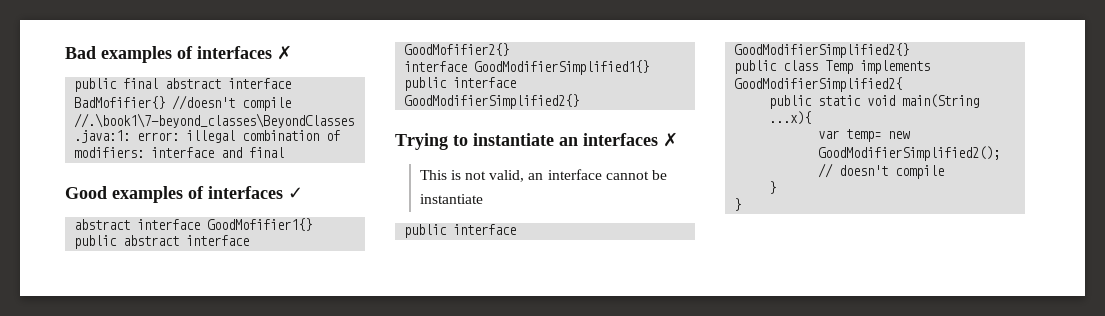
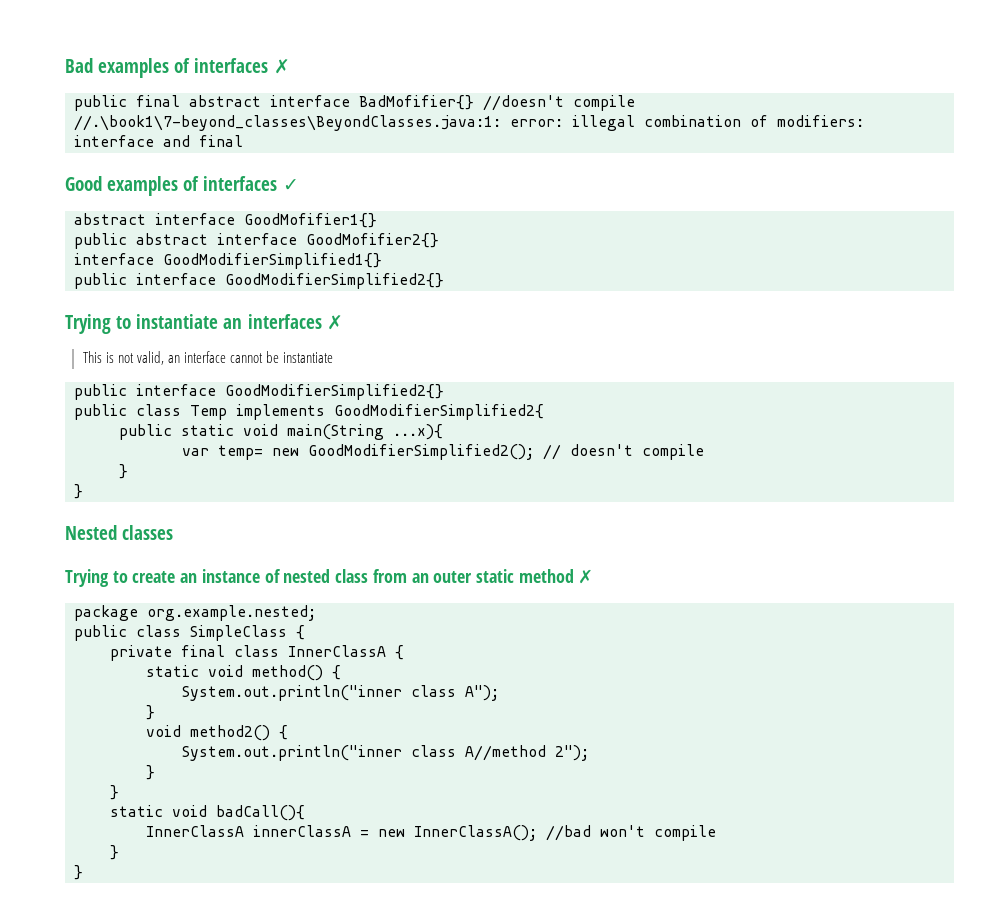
+ Nested classes
+ Trying to create an instance of nested class from an outer static method ✗
+ package org.example.nested;
+ public class SimpleClass {
+ private final class InnerClassA {
+ static void method() {
+ System.out.println("inner class A");
+ }
+ void method2() {
+ System.out.println("inner class A//method 2");
+ }
+ }
+ static void badCall(){
+ InnerClassA innerClassA = new InnerClassA(); //bad won't compile
+ }
+ }

